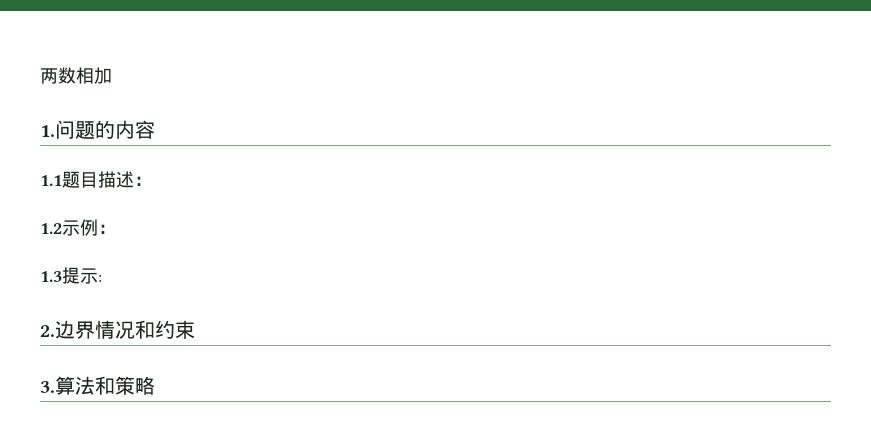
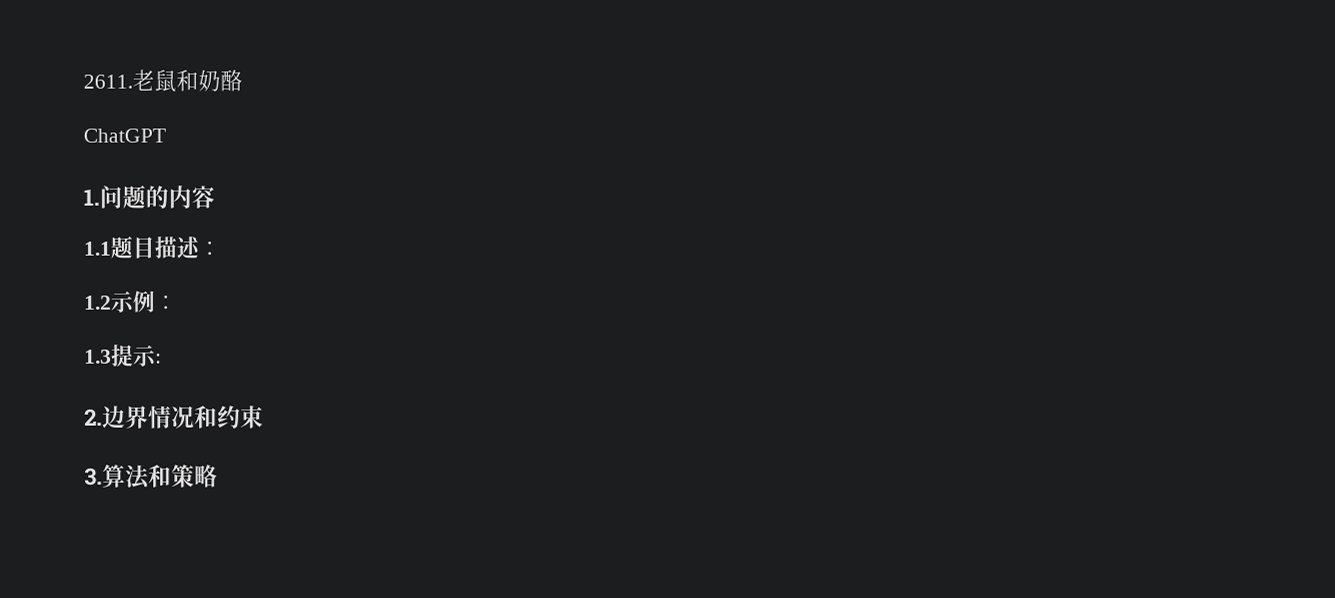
- 两数相加
+ 2611.老鼠和奶酪
+ ChatGPT

